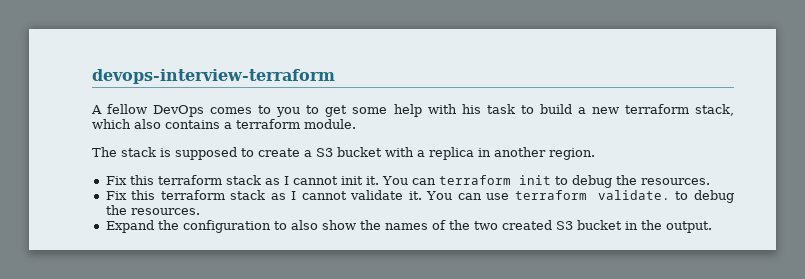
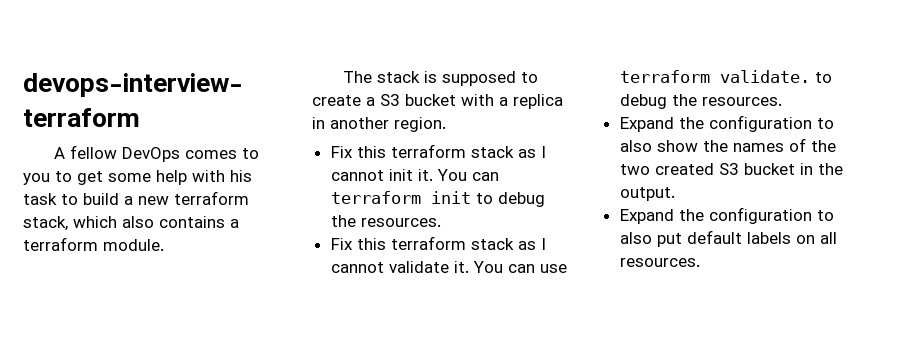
+ Expand the configuration to also put default labels on all resources.

